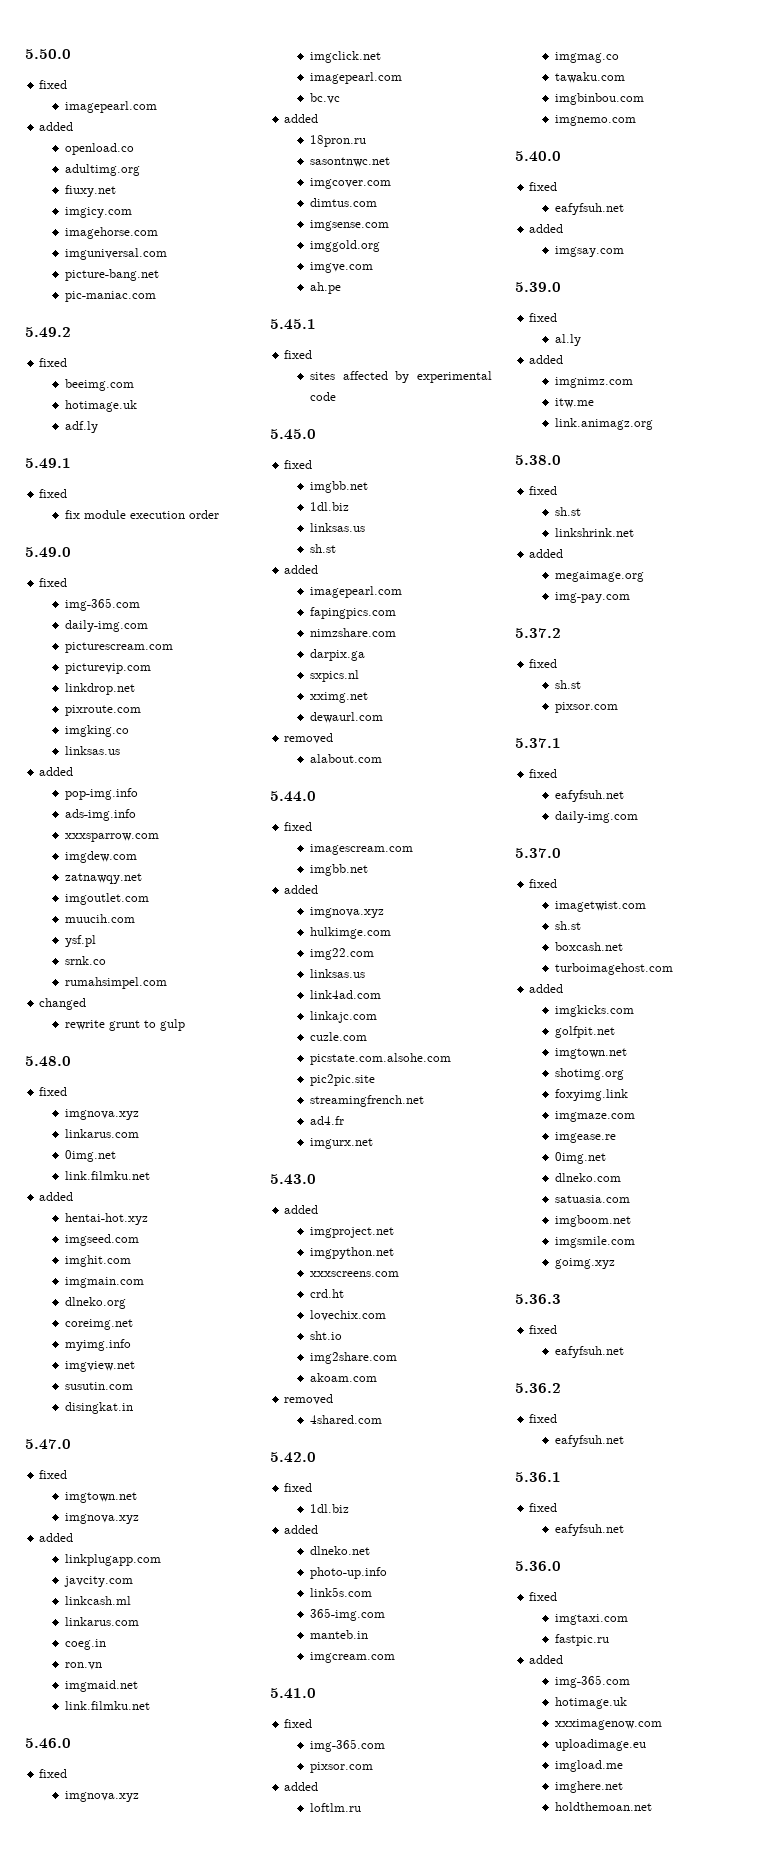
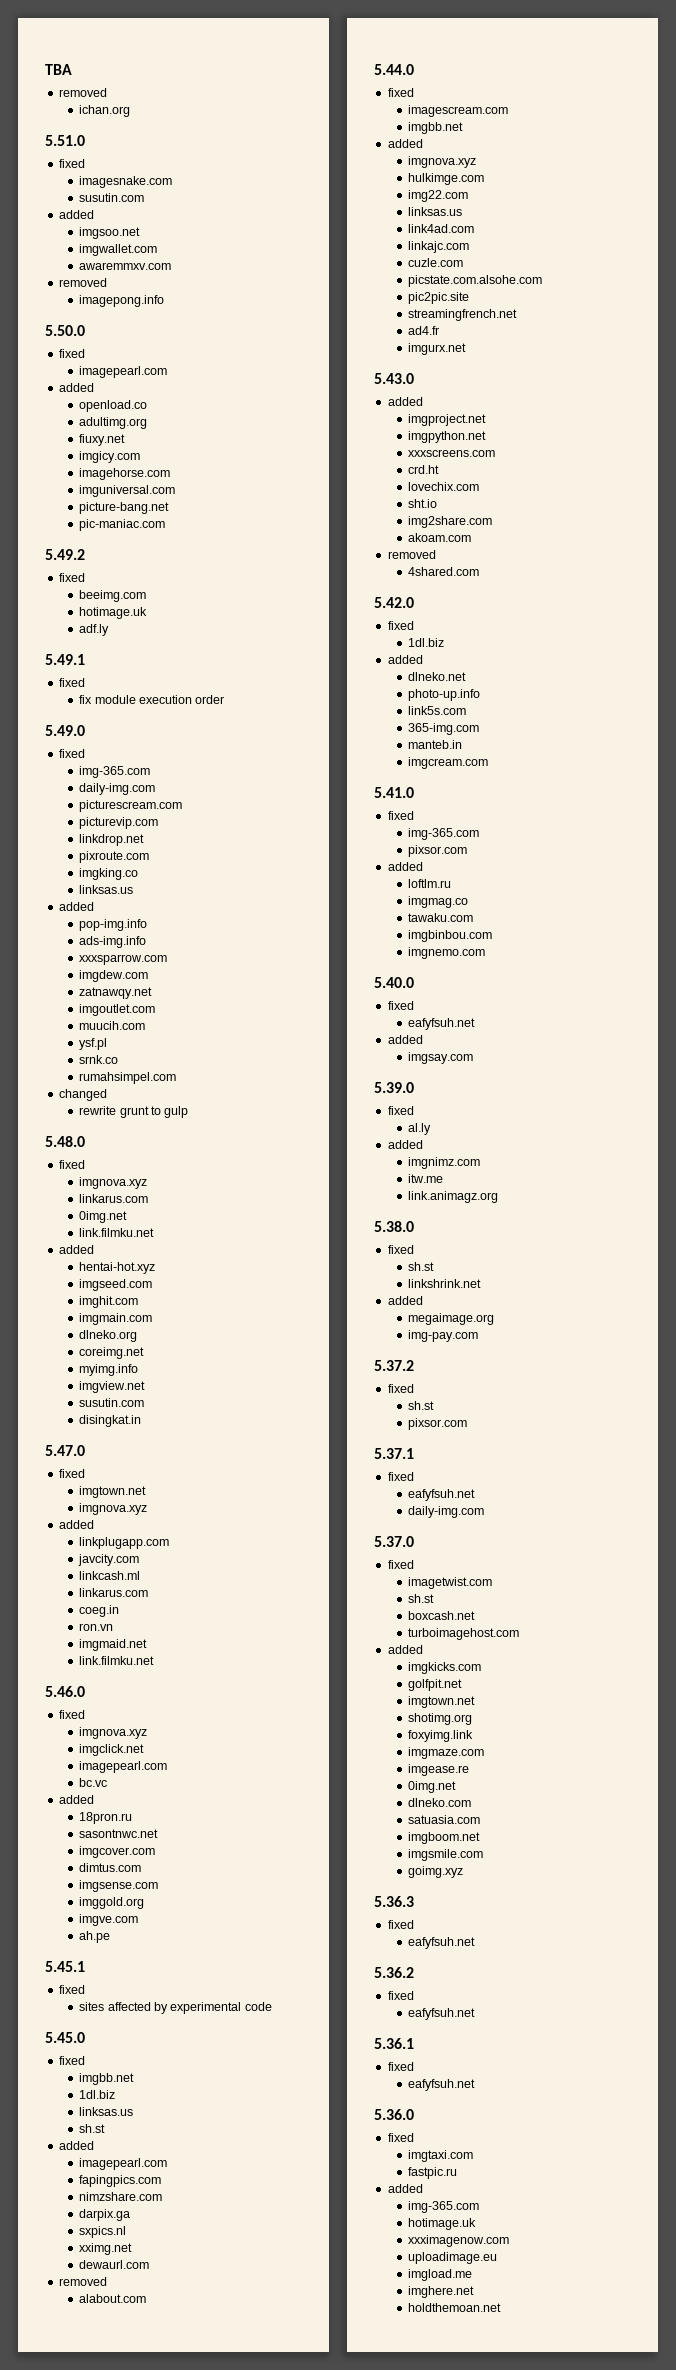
+ TBA
+ removed
+ ichan.org
+ 5.51.0
+ fixed
+ imagesnake.com
+ susutin.com
+ added
+ imgsoo.net
+ imgwallet.com
+ awaremmxv.com
+ removed
+ imagepong.info

